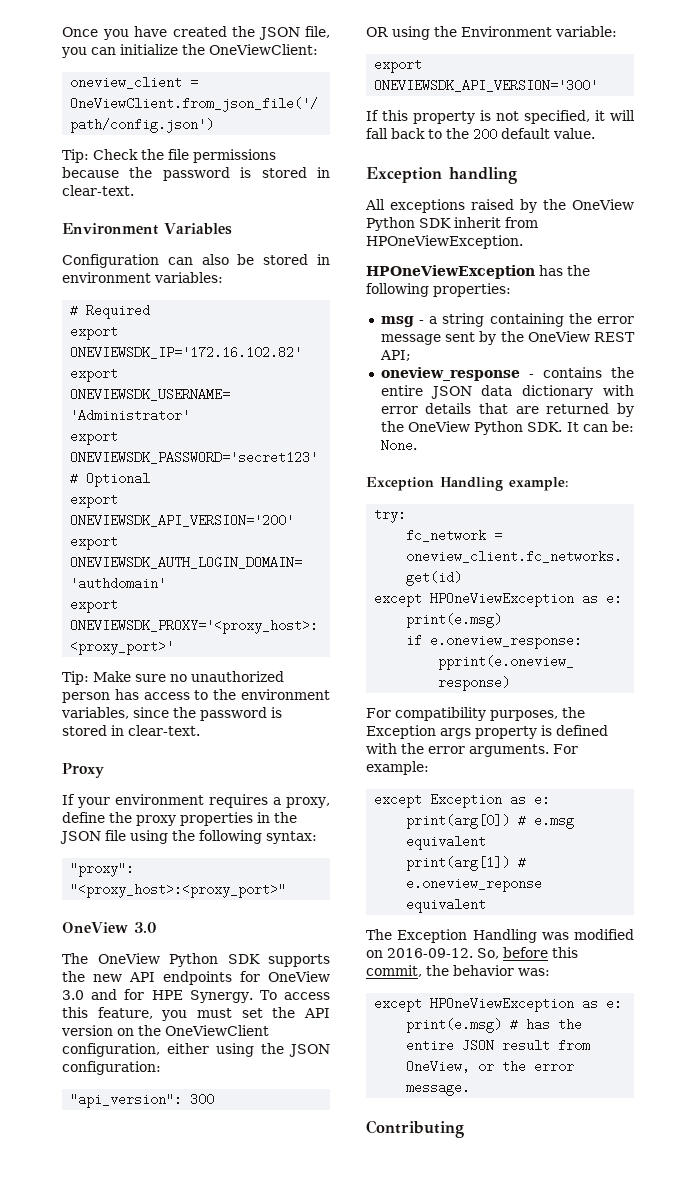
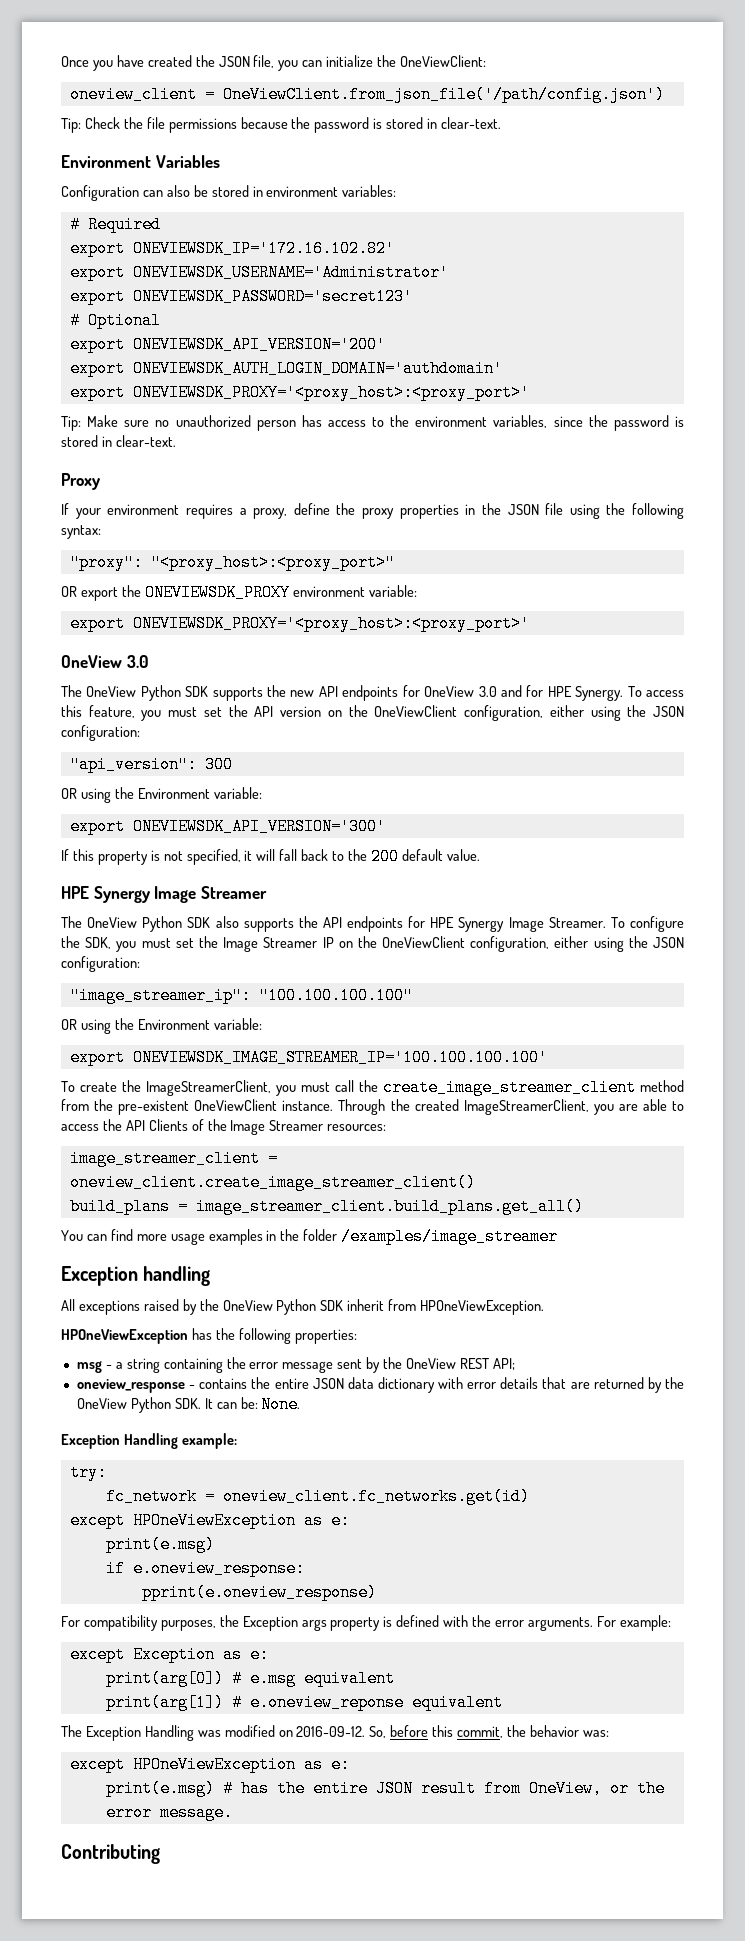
+ OR export the ONEVIEWSDK_PROXY environment variable:
+ export ONEVIEWSDK_PROXY='<proxy_host>:<proxy_port>'
+ HPE Synergy Image Streamer
+ The OneView Python SDK also supports the API endpoints for HPE Synergy Image Streamer. To configure the SDK, you must set the Image Streamer IP on the OneViewClient configuration, either using the JSON configuration:
+ "image_streamer_ip": "100.100.100.100"
+ OR using the Environment variable:
+ export ONEVIEWSDK_IMAGE_STREAMER_IP='100.100.100.100'
+ To create the ImageStreamerClient, you must call the create_image_streamer_client method from the pre-existent OneViewClient instance. Through the created ImageStreamerClient, you are able to access the API Clients of the Image Streamer resources:
+ image_streamer_client = oneview_client.create_image_streamer_client()
+ build_plans = image_streamer_client.build_plans.get_all()
+ You can find more usage examples in the folder /examples/image_streamer

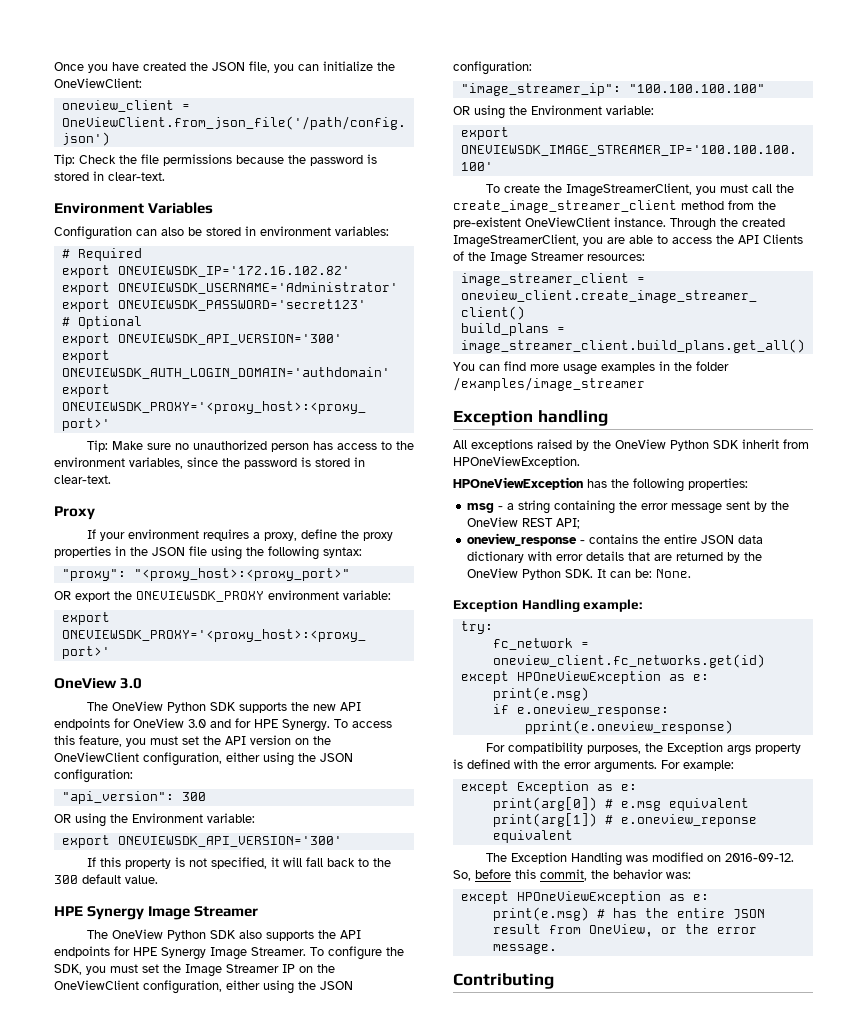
  # Optional
- export ONEVIEWSDK_API_VERSION='200'
+ export ONEVIEWSDK_API_VERSION='300'
- If this property is not specified, it will fall back to the 200 default value.
+ If this property is not specified, it will fall back to the 300 default value.

